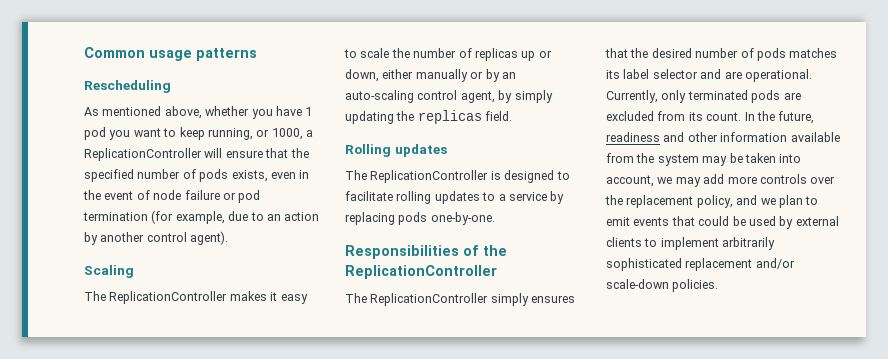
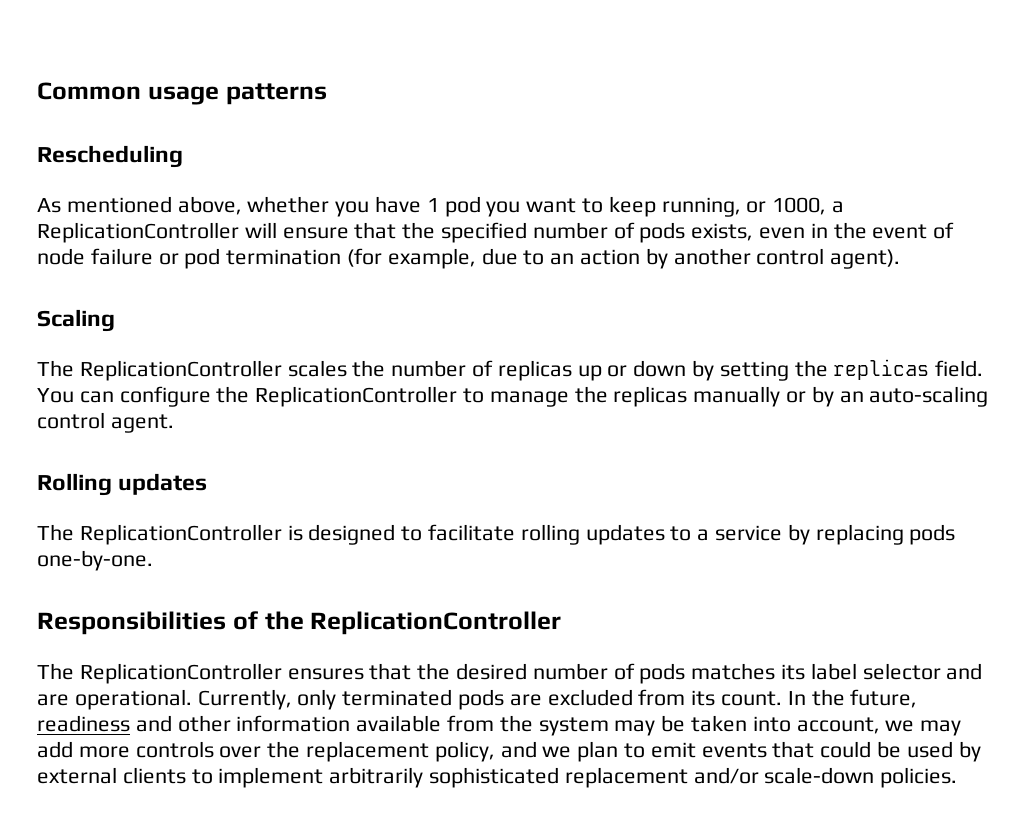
- The ReplicationController makes it easy to scale the number of replicas up or down, either manually or by an auto-scaling control agent, by simply updating the replicas field.
+ The ReplicationController scales the number of replicas up or down by setting the replicas field. You can configure the ReplicationController to manage the replicas manually or by an auto-scaling control agent.
- The ReplicationController simply ensures that the desired number of pods matches its label selector and are operational.
+ The ReplicationController ensures that the desired number of pods matches its label selector and are operational.

